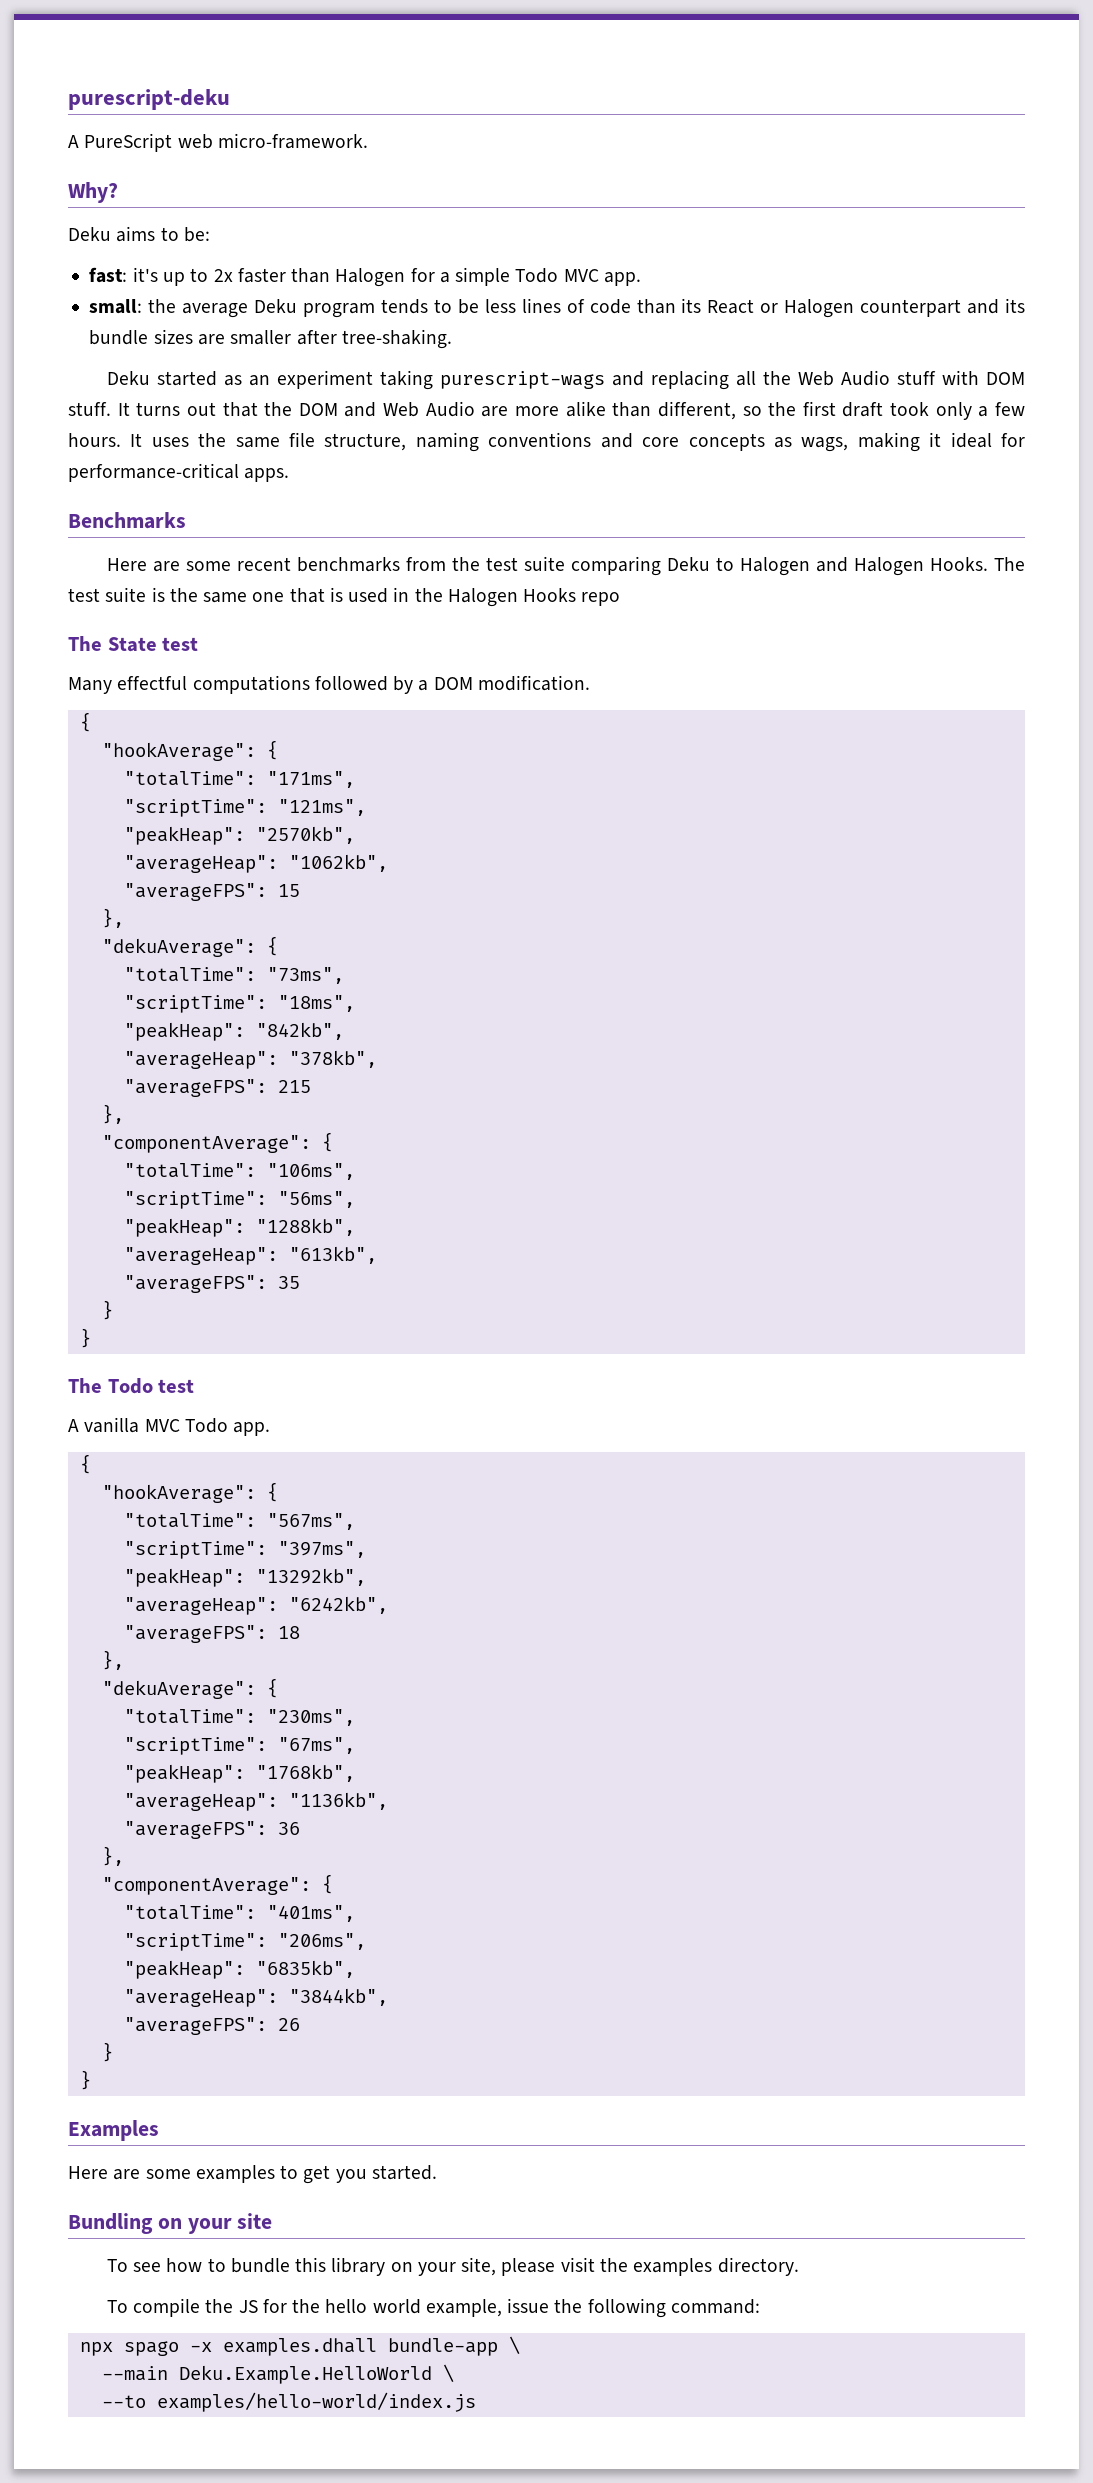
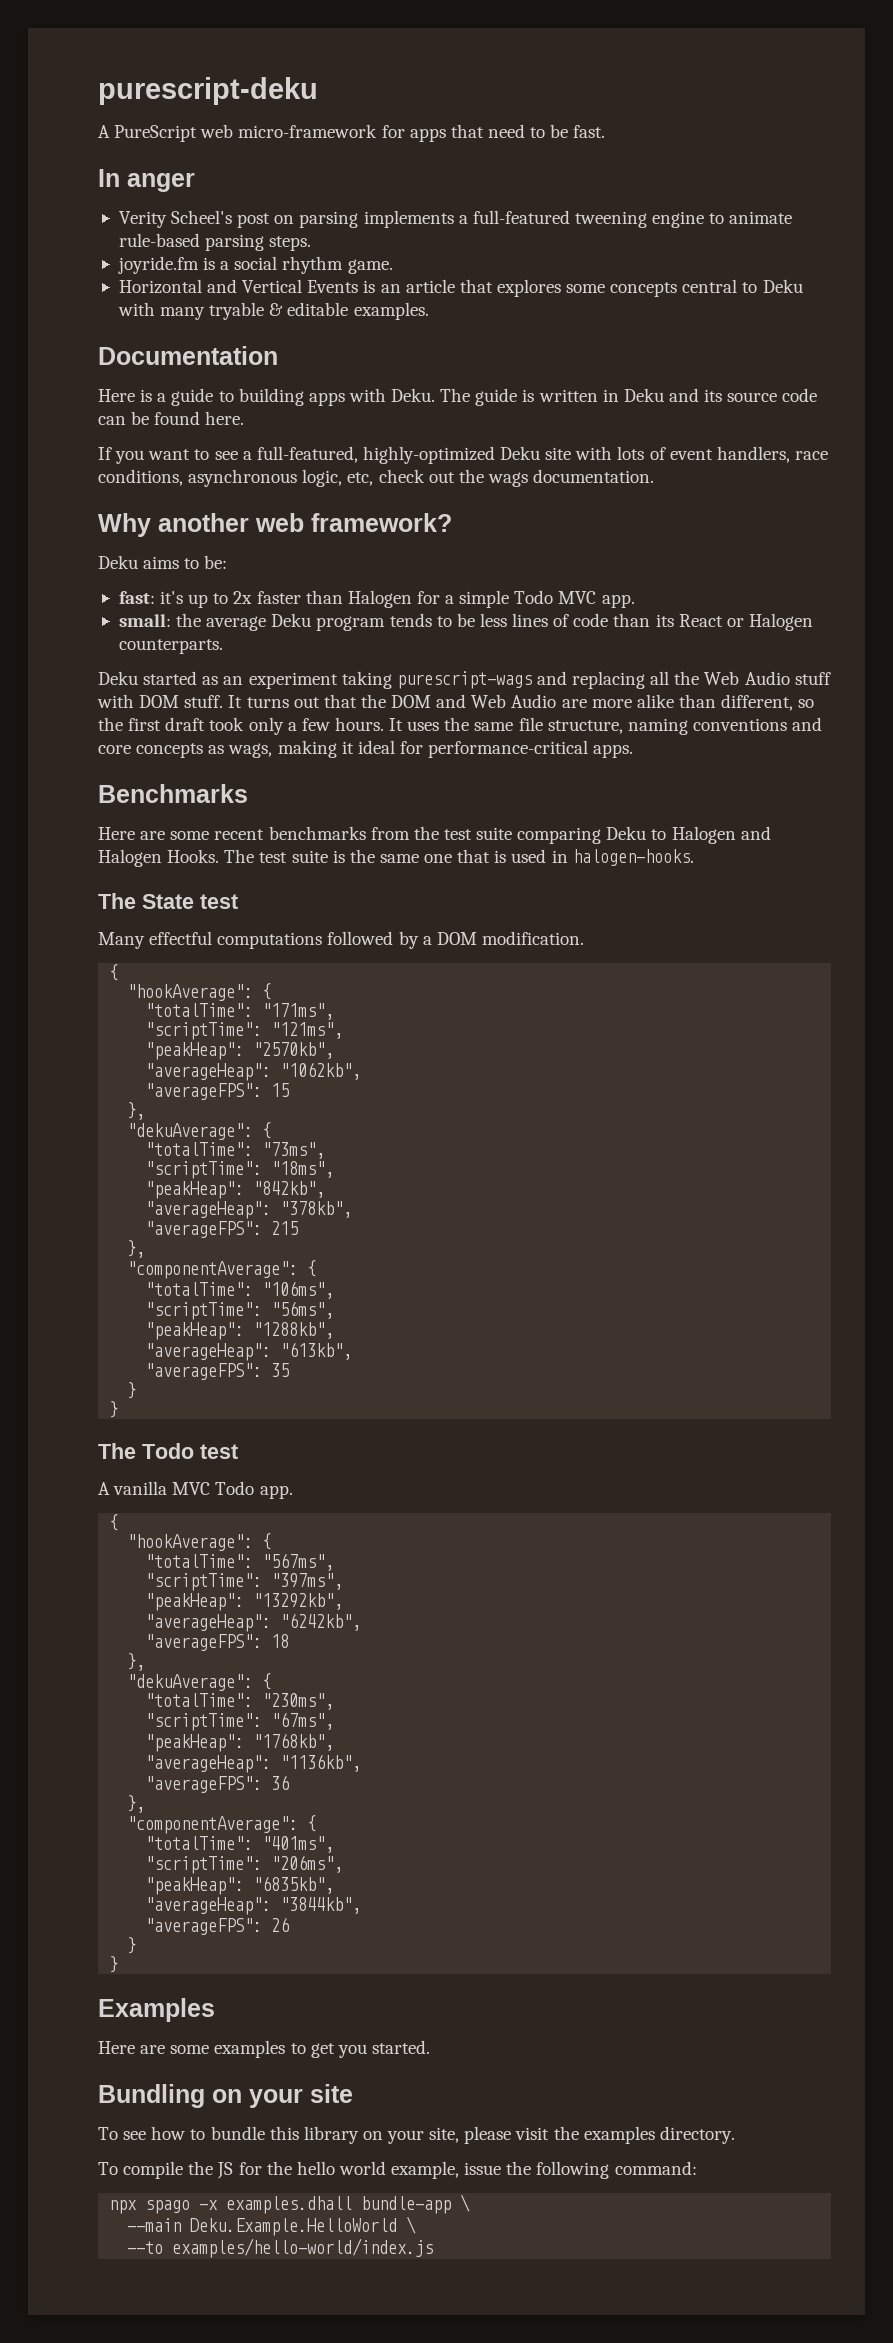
- A PureScript web micro-framework.
- Why?
+ A PureScript web micro-framework for apps that need to be fast.
+ In anger
+ Verity Scheel's post on parsing implements a full-featured tweening engine to animate rule-based parsing steps.
+ joyride.fm is a social rhythm game.
+ Horizontal and Vertical Events is an article that explores some concepts central to Deku with many tryable & editable examples.
+ Documentation
+ Here is a guide to building apps with Deku. The guide is written in Deku and its source code can be found here.
+ If you want to see a full-featured, highly-optimized Deku site with lots of event handlers, race conditions, asynchronous logic, etc, check out the wags documentation.
+ Why another web framework?
- small: the average Deku program tends to be less lines of code than its React or Halogen counterpart and its bundle sizes are smaller after tree-shaking.
+ small: the average Deku program tends to be less lines of code than its React or Halogen counterparts.
- The test suite is the same one that is used in the Halogen Hooks repo
+ The test suite is the same one that is used in halogen-hooks.

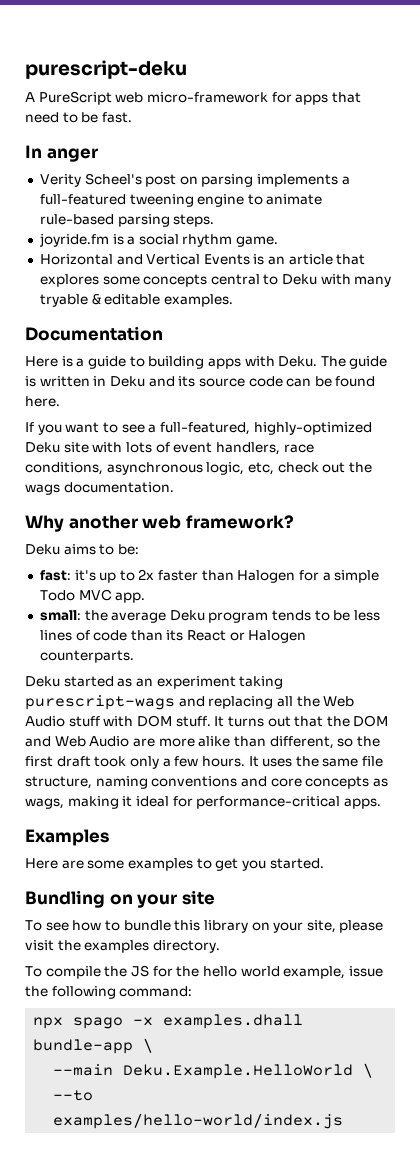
- Benchmarks
- Here are some recent benchmarks from the test suite comparing Deku to Halogen and Halogen Hooks. The test suite is the same one that is used in halogen-hooks.
- The State test
- Many effectful computations followed by a DOM modification.
- {
- "hookAverage": {
- "totalTime": "171ms",
- "scriptTime": "121ms",
- "peakHeap": "2570kb",
- "averageHeap": "1062kb",
- "averageFPS": 15
- },
- "dekuAverage": {
- "totalTime": "73ms",
- "scriptTime": "18ms",
- "peakHeap": "842kb",
- "averageHeap": "378kb",
- "averageFPS": 215
- },
- "componentAverage": {
- "totalTime": "106ms",
- "scriptTime": "56ms",
- "peakHeap": "1288kb",
- "averageHeap": "613kb",
- "averageFPS": 35
- }
- }
- The Todo test
- A vanilla MVC Todo app.
- {
- "hookAverage": {
- "totalTime": "567ms",
- "scriptTime": "397ms",
- "peakHeap": "13292kb",
- "averageHeap": "6242kb",
- "averageFPS": 18
- },
- "dekuAverage": {
- "totalTime": "230ms",
- "scriptTime": "67ms",
- "peakHeap": "1768kb",
- "averageHeap": "1136kb",
- "averageFPS": 36
- },
- "componentAverage": {
- "totalTime": "401ms",
- "scriptTime": "206ms",
- "peakHeap": "6835kb",
- "averageHeap": "3844kb",
- "averageFPS": 26
- }
- }

